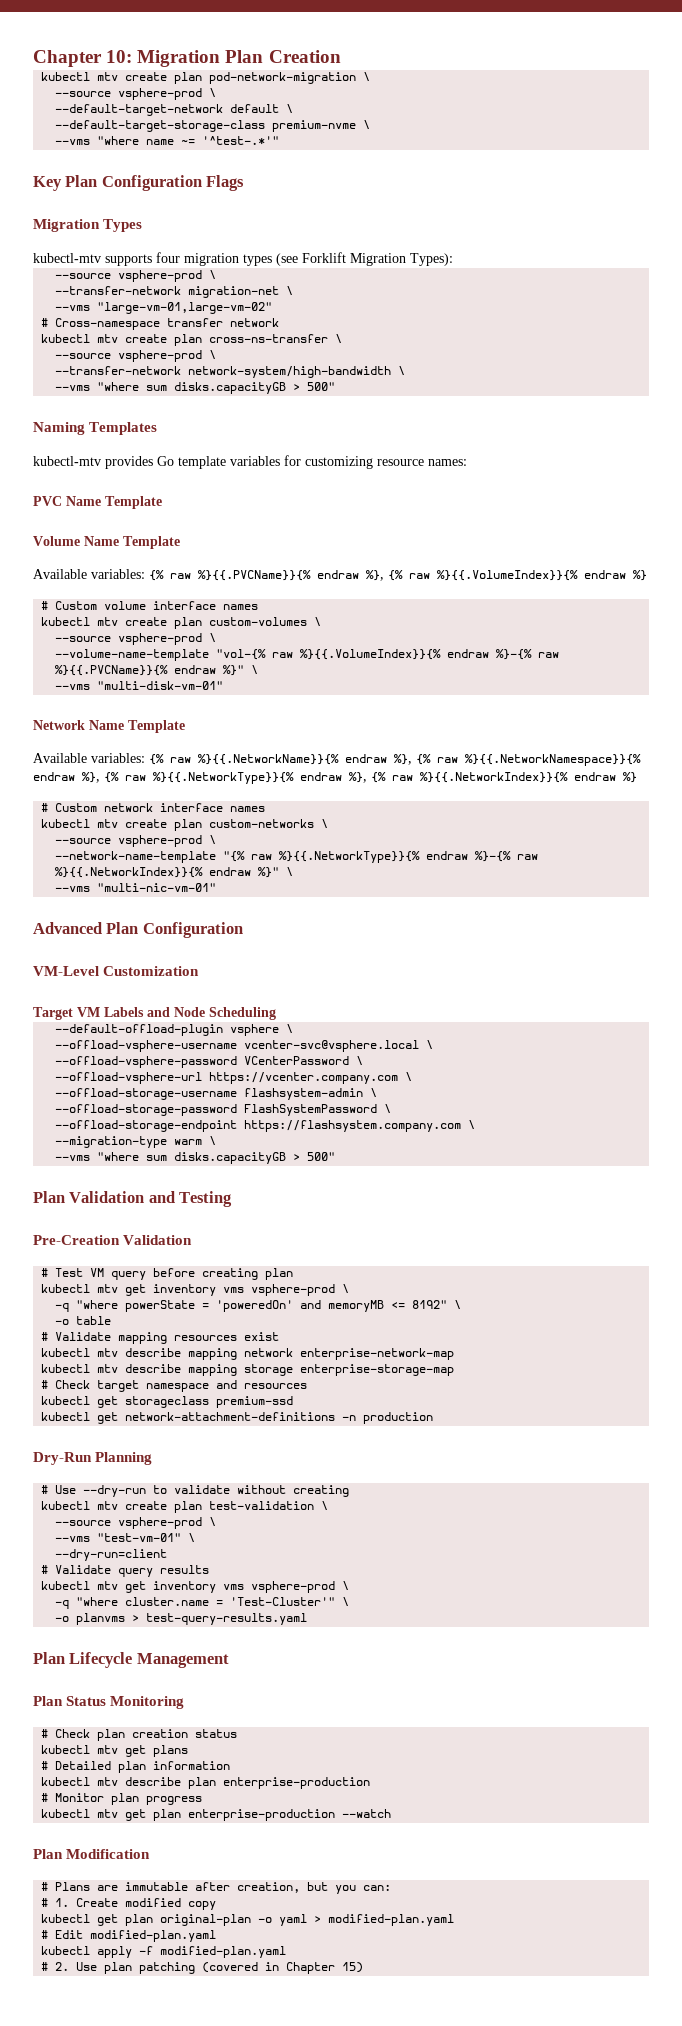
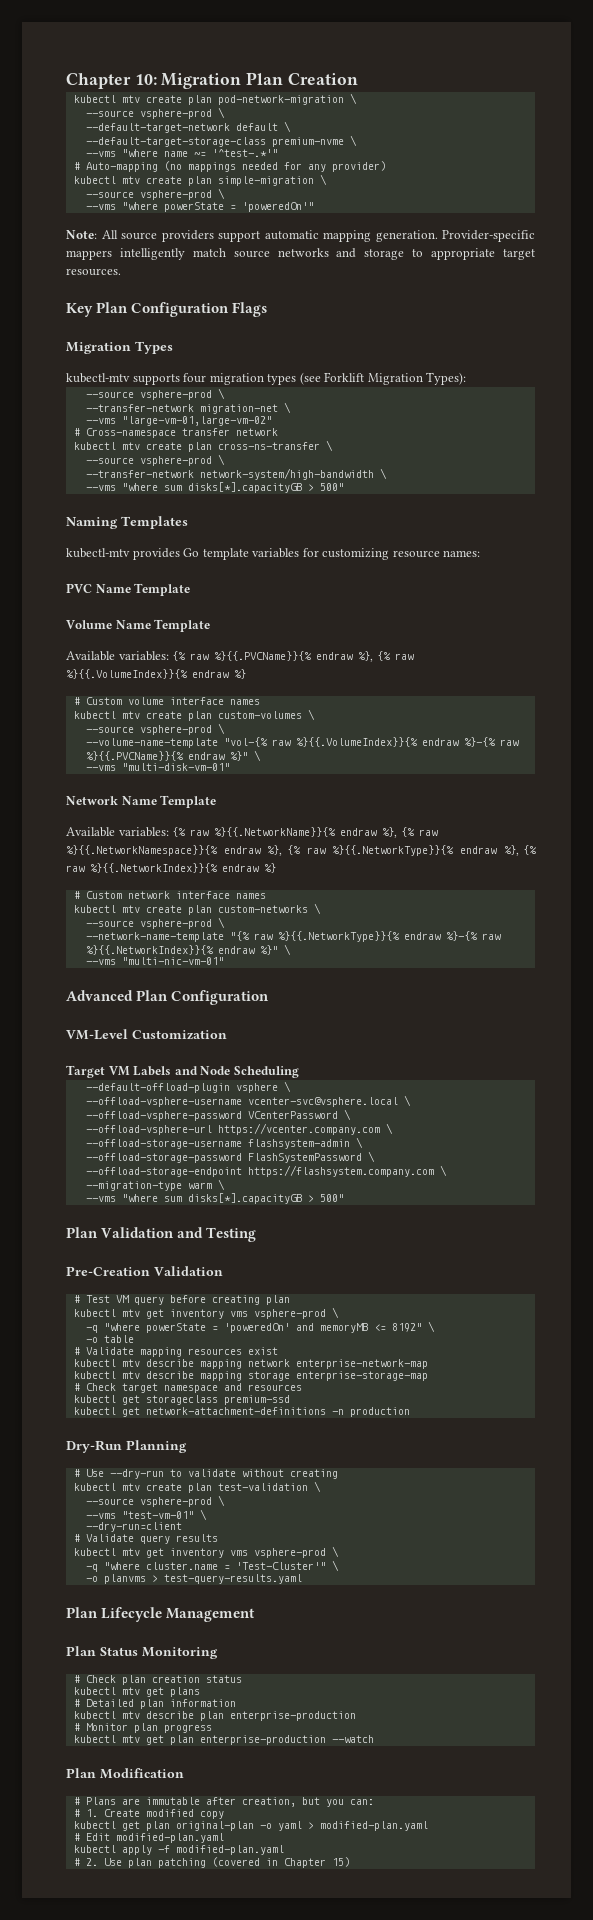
+ # Auto-mapping (no mappings needed for any provider)
+ kubectl mtv create plan simple-migration \
+ --source vsphere-prod \
+ --vms "where powerState = 'poweredOn'"
+ Note: All source providers support automatic mapping generation. Provider-specific mappers intelligently match source networks and storage to appropriate target resources.
  --transfer-network network-system/high-bandwidth \
- --vms "where sum disks.capacityGB > 500"
+ --vms "where sum disks[*].capacityGB > 500"
  --migration-type warm \
- --vms "where sum disks.capacityGB > 500"
+ --vms "where sum disks[*].capacityGB > 500"

